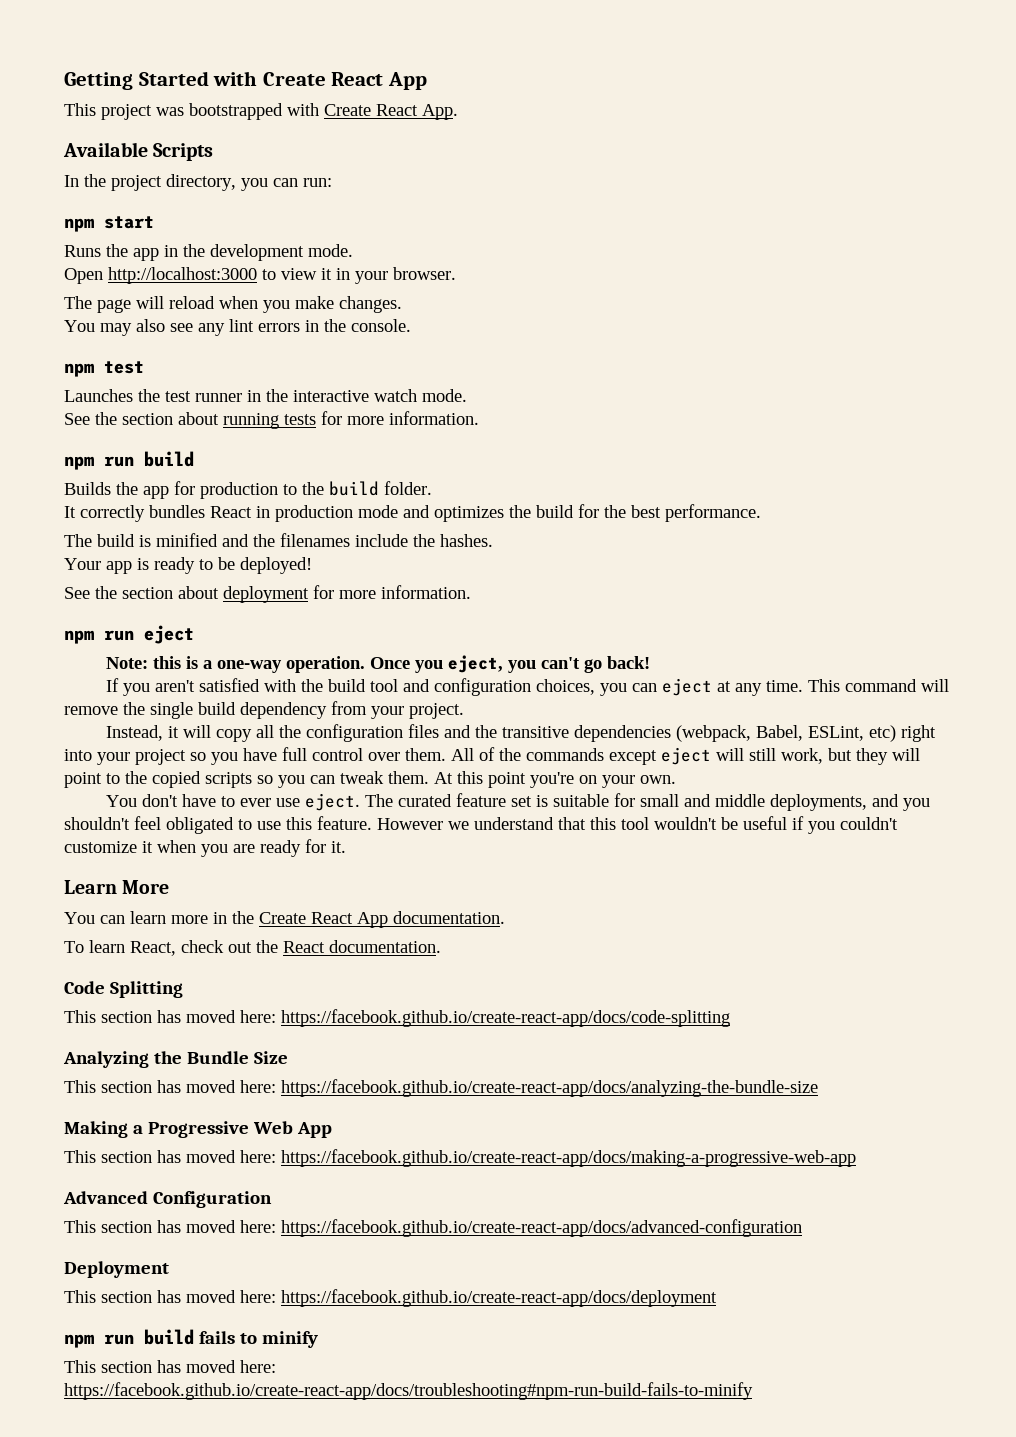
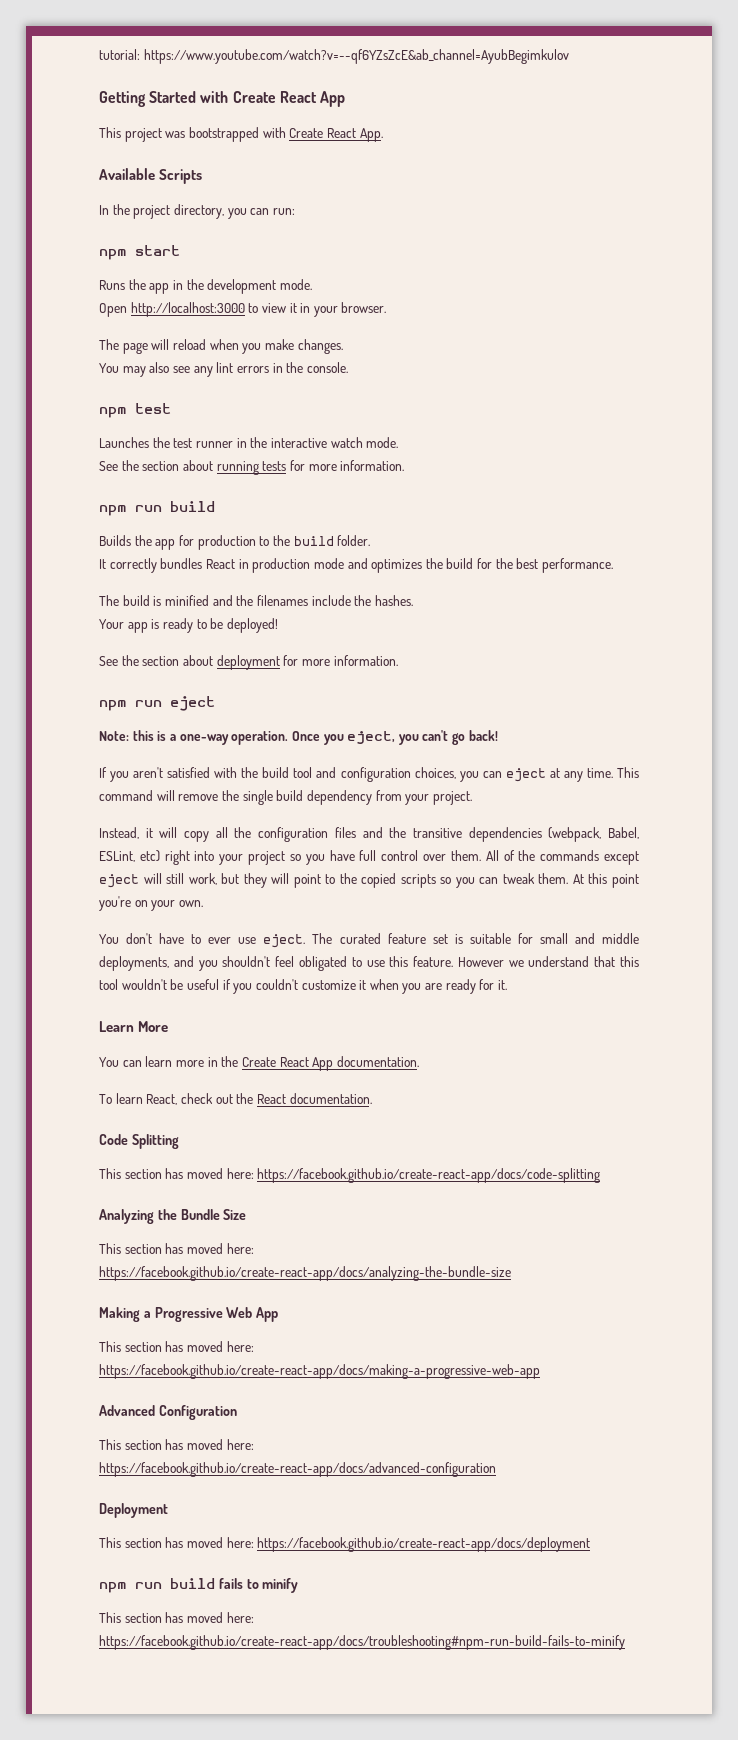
+ tutorial: https://www.youtube.com/watch?v=--qf6YZsZcE&ab_channel=AyubBegimkulov

